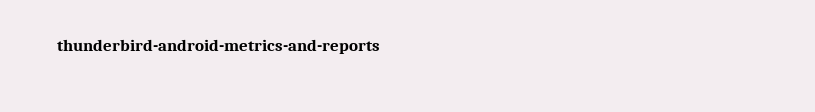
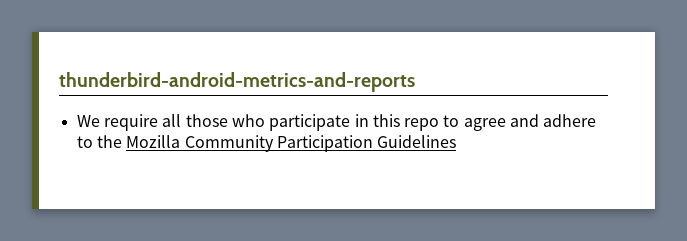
+ We require all those who participate in this repo to agree and adhere to the Mozilla Community Participation Guidelines

